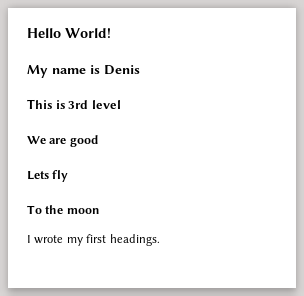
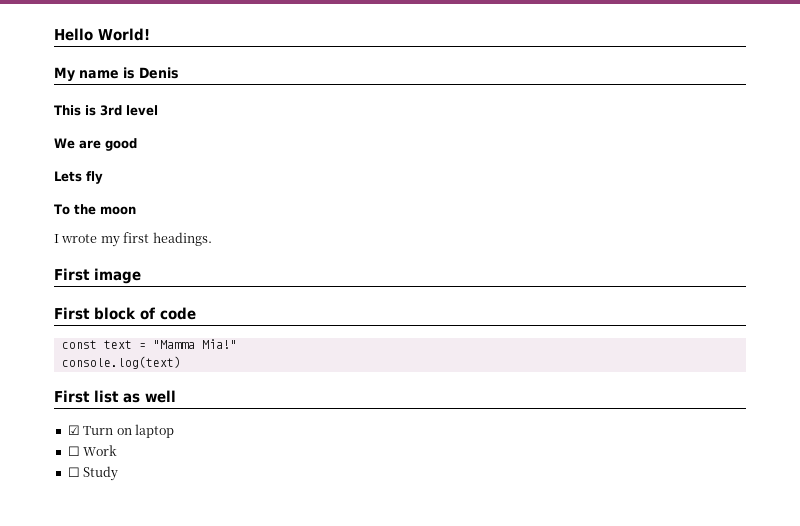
+ First image
+ First block of code
+ const text = "Mamma Mia!"
+ console.log(text)
+ First list as well
+ ☑ Turn on laptop
+ ☐ Work
+ ☐ Study

